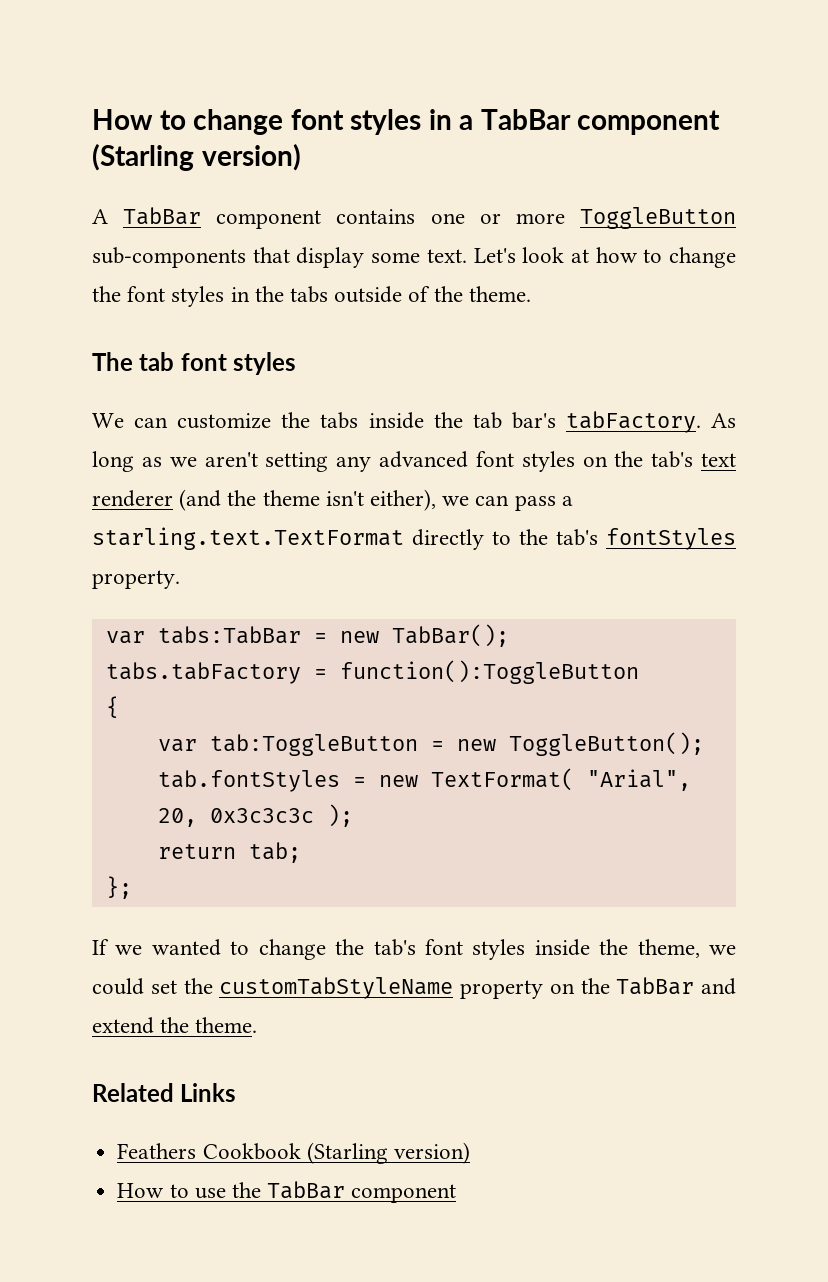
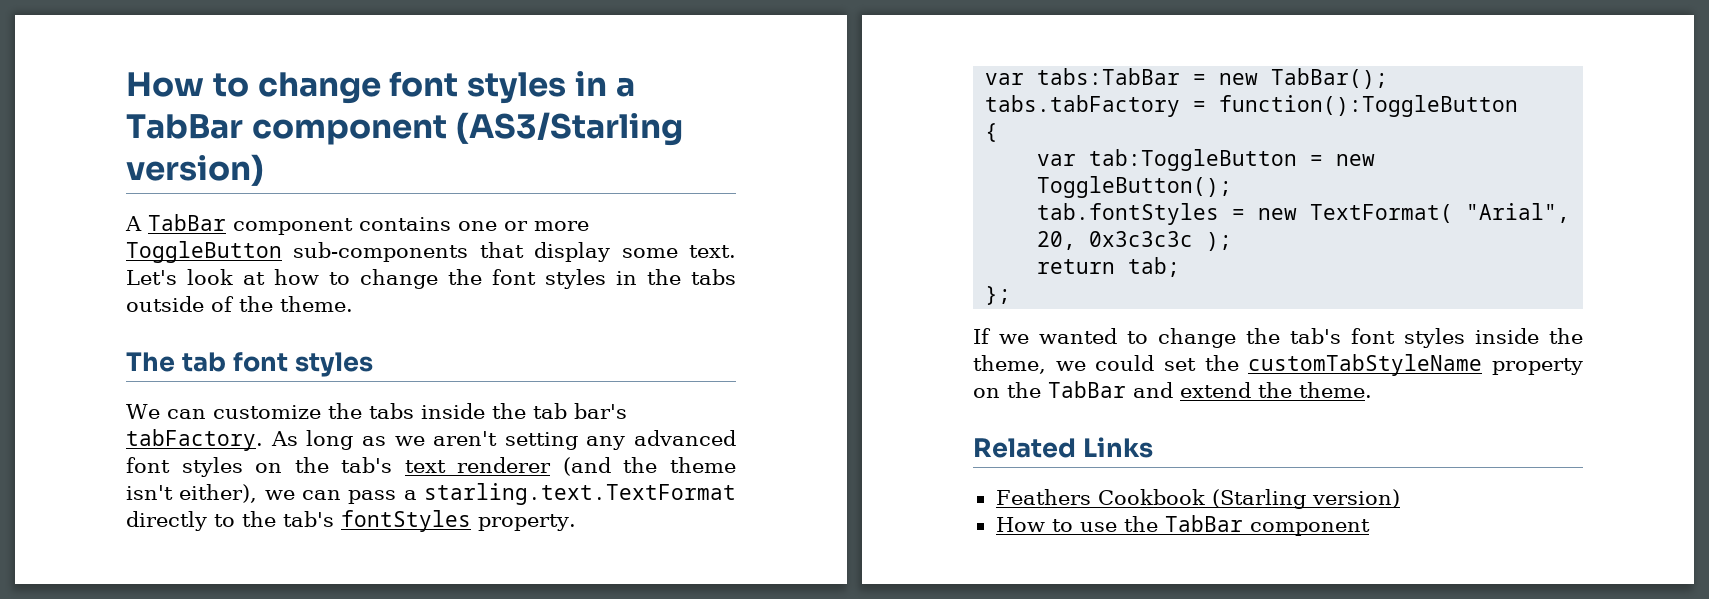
- How to change font styles in a TabBar component (Starling version)
+ How to change font styles in a TabBar component (AS3/Starling version)

